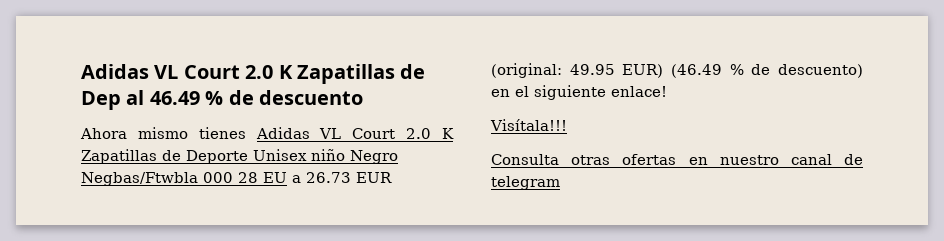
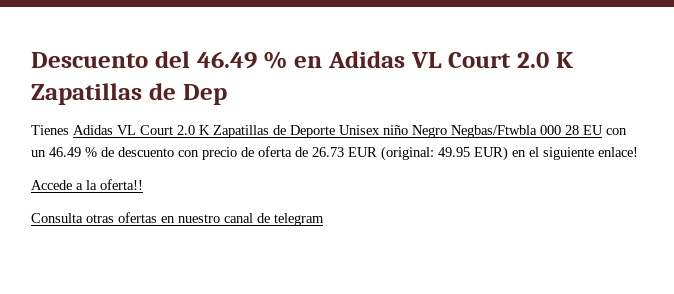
- Adidas VL Court 2.0 K Zapatillas de Dep al 46.49 % de descuento
- Ahora mismo tienes Adidas VL Court 2.0 K Zapatillas de Deporte Unisex niño Negro Negbas/Ftwbla 000 28 EU a 26.73 EUR (original: 49.95 EUR) (46.49 % de descuento) en el siguiente enlace!
+ Descuento del 46.49 % en Adidas VL Court 2.0 K Zapatillas de Dep
+ Tienes Adidas VL Court 2.0 K Zapatillas de Deporte Unisex niño Negro Negbas/Ftwbla 000 28 EU con un 46.49 % de descuento con precio de oferta de 26.73 EUR (original: 49.95 EUR) en el siguiente enlace!
- Visítala!!!
+ Accede a la oferta!!

